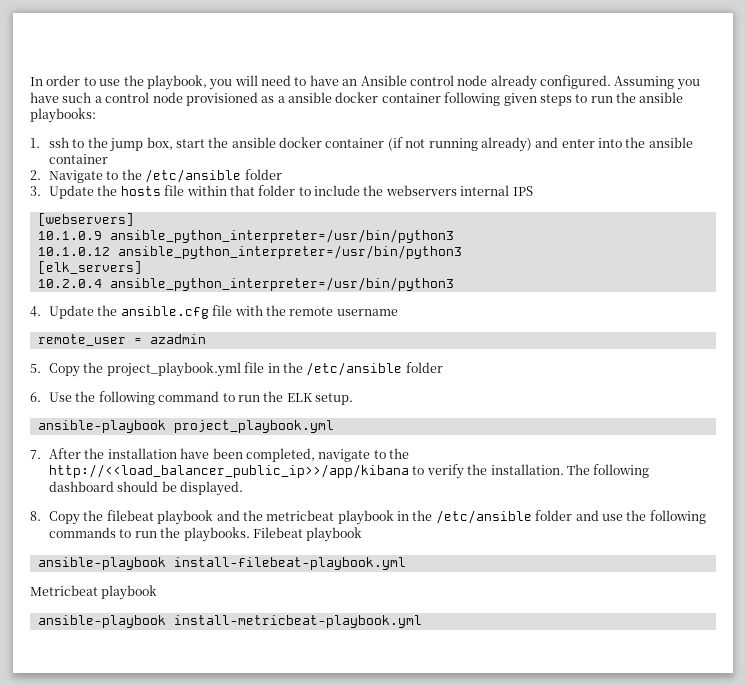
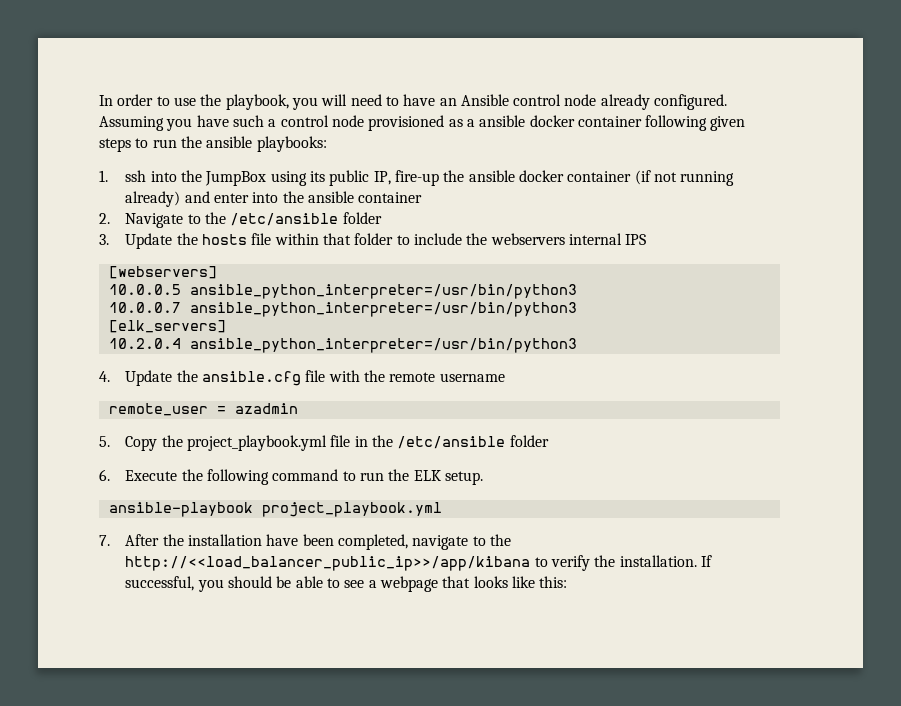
- 1. ssh to the jump box, start the ansible docker container (if not running already) and enter into the ansible container
+ 1. ssh into the JumpBox using its public IP, fire-up the ansible docker container (if not running already) and enter into the ansible container
- 10.1.0.9 ansible_python_interpreter=/usr/bin/python3
- 10.1.0.12 ansible_python_interpreter=/usr/bin/python3
+ 10.0.0.5 ansible_python_interpreter=/usr/bin/python3
+ 10.0.0.7 ansible_python_interpreter=/usr/bin/python3
- 6. Use the following command to run the ELK setup.
+ 6. Execute the following command to run the ELK setup.
- The following dashboard should be displayed.
- 8. Copy the filebeat playbook and the metricbeat playbook in the /etc/ansible folder and use the following commands to run the playbooks. Filebeat playbook
- ansible-playbook install-filebeat-playbook.yml
- Metricbeat playbook
- ansible-playbook install-metricbeat-playbook.yml
+ If successful, you should be able to see a webpage that looks like this:

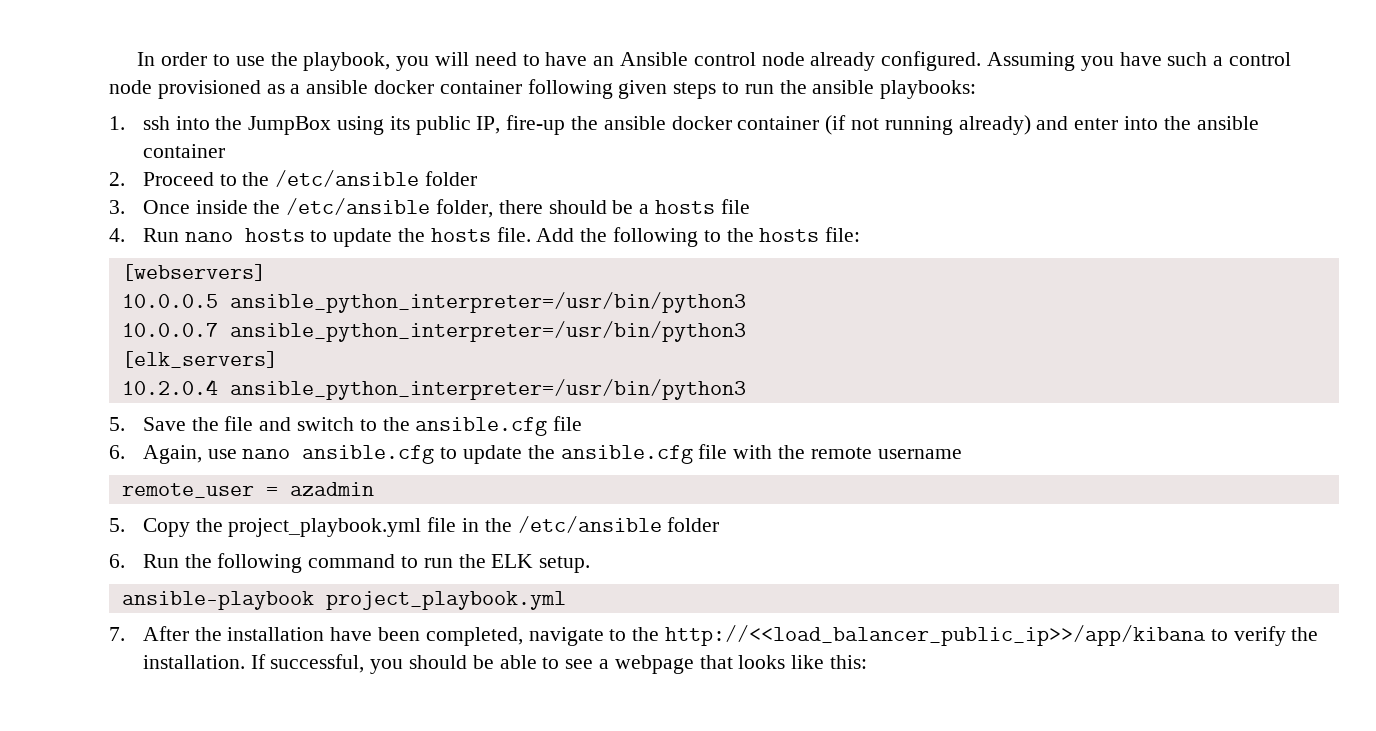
- 2. Navigate to the /etc/ansible folder
+ 2. Proceed to the /etc/ansible folder
- 3. Update the hosts file within that folder to include the webservers internal IPS
+ 3. Once inside the /etc/ansible folder, there should be a hosts file
+ 4. Run nano hosts to update the hosts file. Add the following to the hosts file:
- 4. Update the ansible.cfg file with the remote username
+ 5. Save the file and switch to the ansible.cfg file
+ 6. Again, use nano ansible.cfg to update the ansible.cfg file with the remote username
- 6. Execute the following command to run the ELK setup.
+ 6. Run the following command to run the ELK setup.

